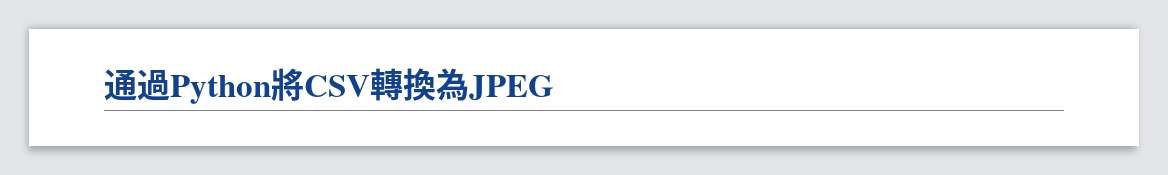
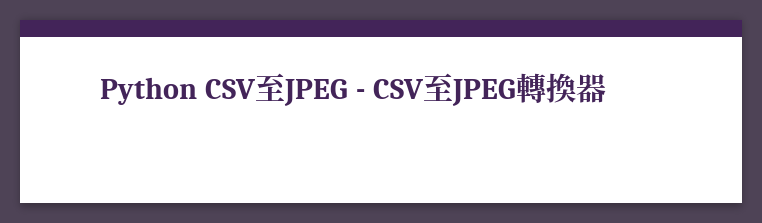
- 通過Python將CSV轉換為JPEG
+ Python CSV至JPEG - CSV至JPEG轉換器

